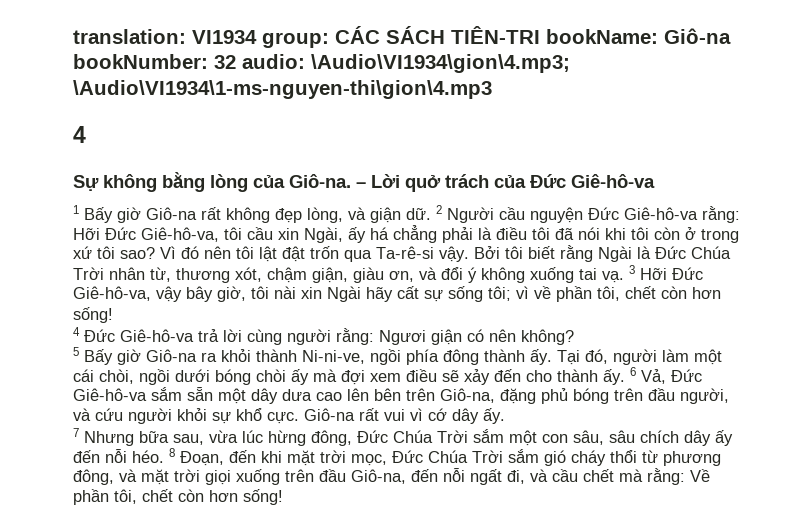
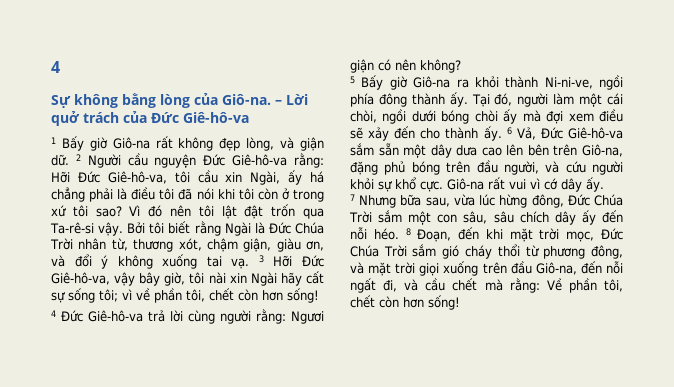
- translation: VI1934 group: CÁC SÁCH TIÊN-TRI bookName: Giô-na bookNumber: 32 audio: \Audio\VI1934\gion\4.mp3; \Audio\VI1934\1-ms-nguyen-thi\gion\4.mp3

